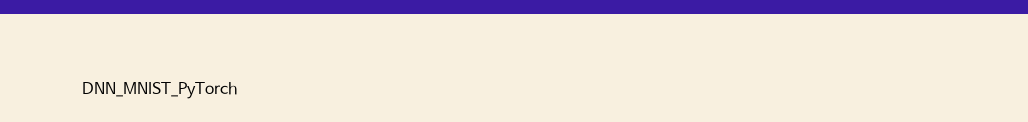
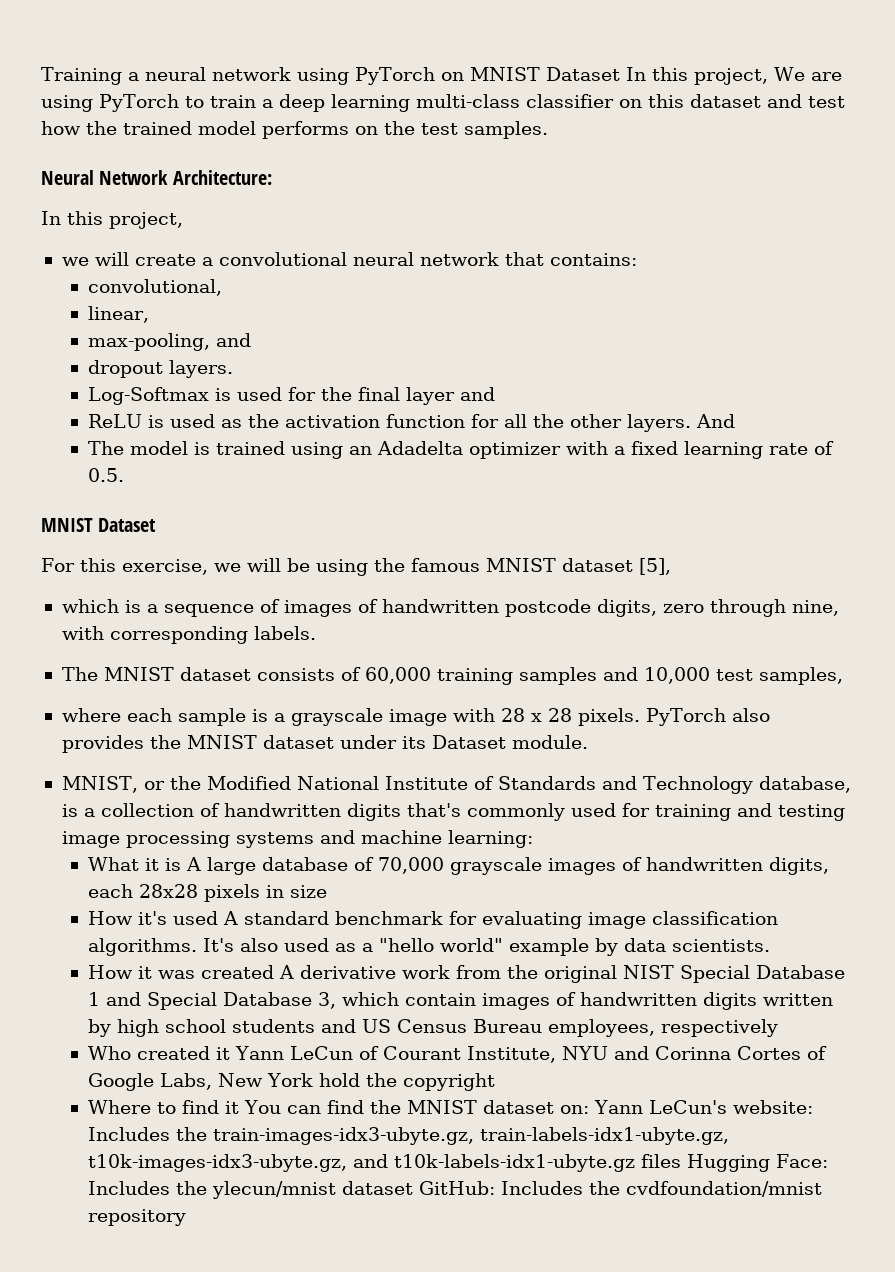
- DNN_MNIST_PyTorch
+ Training a neural network using PyTorch on MNIST Dataset In this project, We are using PyTorch to train a deep learning multi-class classifier on this dataset and test how the trained model performs on the test samples.
+ Neural Network Architecture:
+ In this project,
+ we will create a convolutional neural network that contains:
+ convolutional,
+ linear,
+ max-pooling, and
+ dropout layers.
+ Log-Softmax is used for the final layer and
+ ReLU is used as the activation function for all the other layers. And
+ The model is trained using an Adadelta optimizer with a fixed learning rate of 0.5.
+ MNIST Dataset
+ For this exercise, we will be using the famous MNIST dataset [5],
+ which is a sequence of images of handwritten postcode digits, zero through nine, with corresponding labels.
+ The MNIST dataset consists of 60,000 training samples and 10,000 test samples,
+ where each sample is a grayscale image with 28 x 28 pixels. PyTorch also provides the MNIST dataset under its Dataset module.
+ MNIST, or the Modified National Institute of Standards and Technology database, is a collection of handwritten digits that's commonly used for training and testing image processing systems and machine learning:
+ What it is A large database of 70,000 grayscale images of handwritten digits, each 28x28 pixels in size
+ How it's used A standard benchmark for evaluating image classification algorithms. It's also used as a "hello world" example by data scientists.
+ How it was created A derivative work from the original NIST Special Database 1 and Special Database 3, which contain images of handwritten digits written by high school students and US Census Bureau employees, respectively
+ Who created it Yann LeCun of Courant Institute, NYU and Corinna Cortes of Google Labs, New York hold the copyright
+ Where to find it You can find the MNIST dataset on: Yann LeCun's website: Includes the train-images-idx3-ubyte.gz, train-labels-idx1-ubyte.gz, t10k-images-idx3-ubyte.gz, and t10k-labels-idx1-ubyte.gz files Hugging Face: Includes the ylecun/mnist dataset GitHub: Includes the cvdfoundation/mnist repository

